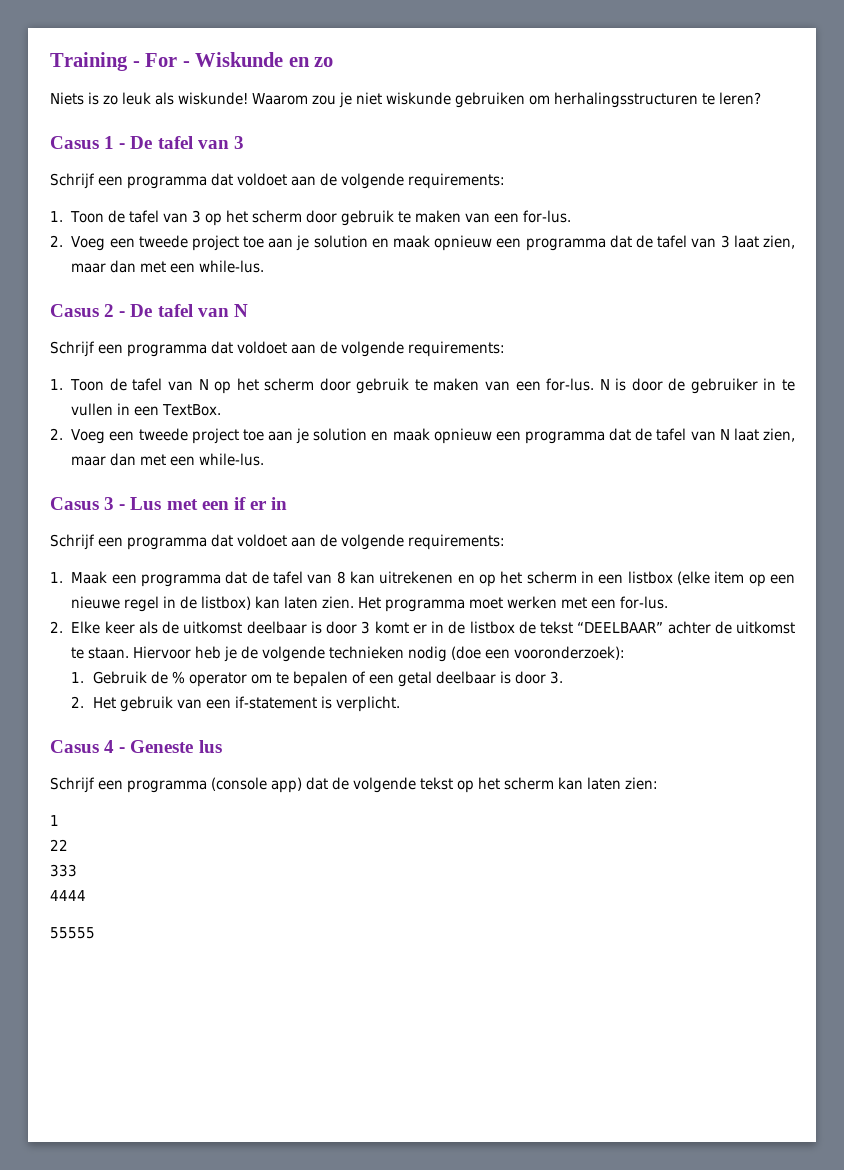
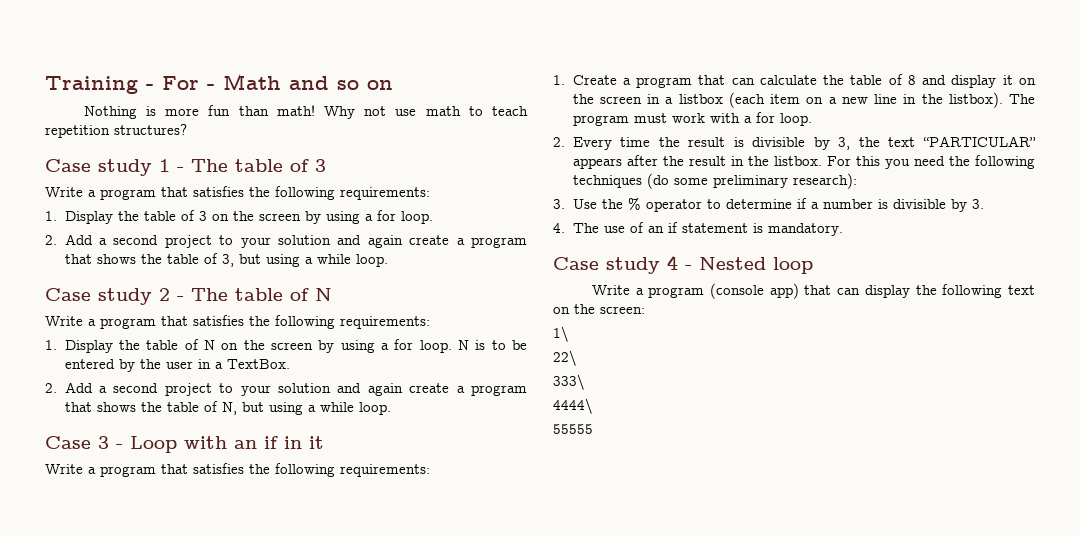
- Training - For - Wiskunde en zo
- Niets is zo leuk als wiskunde! Waarom zou je niet wiskunde gebruiken om herhalingsstructuren te leren?
- Casus 1 - De tafel van 3
- Schrijf een programma dat voldoet aan de volgende requirements:
- 1. Toon de tafel van 3 op het scherm door gebruik te maken van een for-lus.
- 2. Voeg een tweede project toe aan je solution en maak opnieuw een programma dat de tafel van 3 laat zien, maar dan met een while-lus.
- Casus 2 - De tafel van N
- Schrijf een programma dat voldoet aan de volgende requirements:
- 1. Toon de tafel van N op het scherm door gebruik te maken van een for-lus. N is door de gebruiker in te vullen in een TextBox.
- 2. Voeg een tweede project toe aan je solution en maak opnieuw een programma dat de tafel van N laat zien, maar dan met een while-lus.
- Casus 3 - Lus met een if er in
- Schrijf een programma dat voldoet aan de volgende requirements:
- 1. Maak een programma dat de tafel van 8 kan uitrekenen en op het scherm in een listbox (elke item op een nieuwe regel in de listbox) kan laten zien. Het programma moet werken met een for-lus.
- 2. Elke keer als de uitkomst deelbaar is door 3 komt er in de listbox de tekst “DEELBAAR” achter de uitkomst te staan. Hiervoor heb je de volgende technieken nodig (doe een vooronderzoek):
- 1. Gebruik de % operator om te bepalen of een getal deelbaar is door 3.
- 2. Het gebruik van een if-statement is verplicht.
- Casus 4 - Geneste lus
- Schrijf een programma (console app) dat de volgende tekst op het scherm kan laten zien:
- 1
- 22
- 333
- 4444
+ Training - For - Math and so on
+ Nothing is more fun than math! Why not use math to teach repetition structures?
+ Case study 1 - The table of 3
+ Write a program that satisfies the following requirements:
+ 1. Display the table of 3 on the screen by using a for loop.
+ 2. Add a second project to your solution and again create a program that shows the table of 3, but using a while loop.
+ Case study 2 - The table of N
+ Write a program that satisfies the following requirements:
+ 1. Display the table of N on the screen by using a for loop. N is to be entered by the user in a TextBox.
+ 2. Add a second project to your solution and again create a program that shows the table of N, but using a while loop.
+ Case 3 - Loop with an if in it
+ Write a program that satisfies the following requirements:
+ 1. Create a program that can calculate the table of 8 and display it on the screen in a listbox (each item on a new line in the listbox). The program must work with a for loop.
+ 2. Every time the result is divisible by 3, the text “PARTICULAR” appears after the result in the listbox. For this you need the following techniques (do some preliminary research):
+ 3. Use the % operator to determine if a number is divisible by 3.
+ 4. The use of an if statement is mandatory.
+ Case study 4 - Nested loop
+ Write a program (console app) that can display the following text on the screen:
+ 1\
+ 22\
+ 333\
+ 4444\

